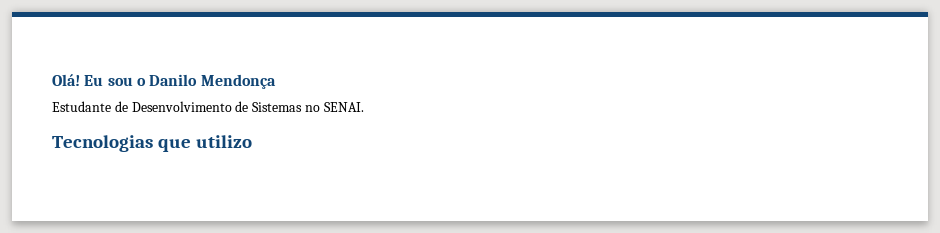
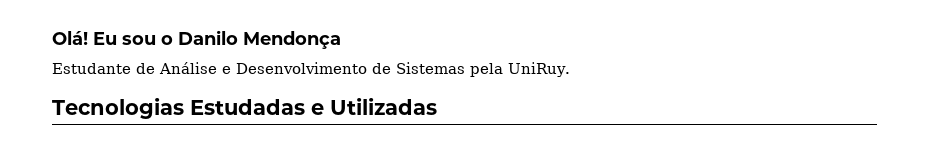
- Estudante de Desenvolvimento de Sistemas no SENAI.
+ Estudante de Análise e Desenvolvimento de Sistemas pela UniRuy.
- Tecnologias que utilizo
+ Tecnologias Estudadas e Utilizadas

